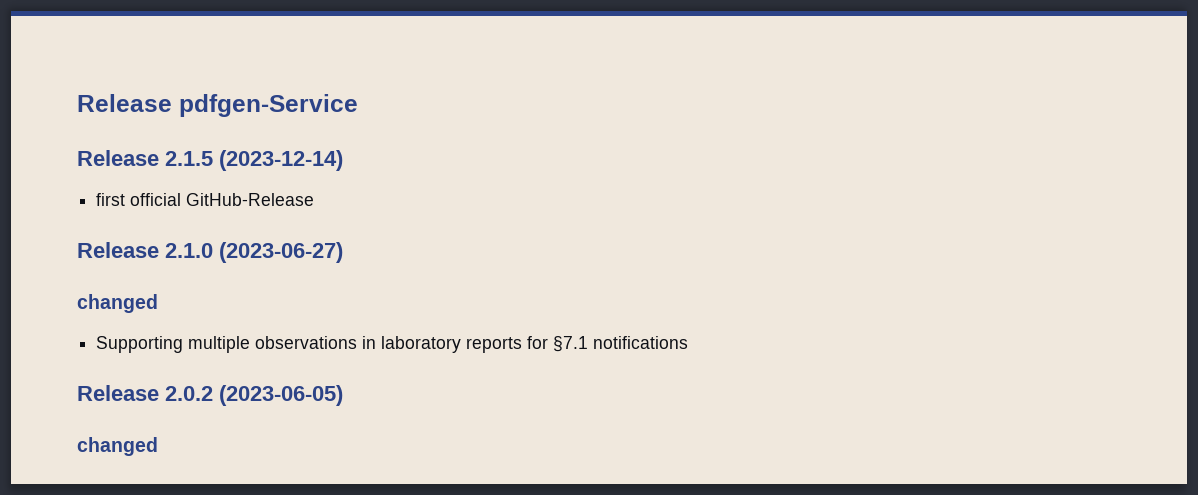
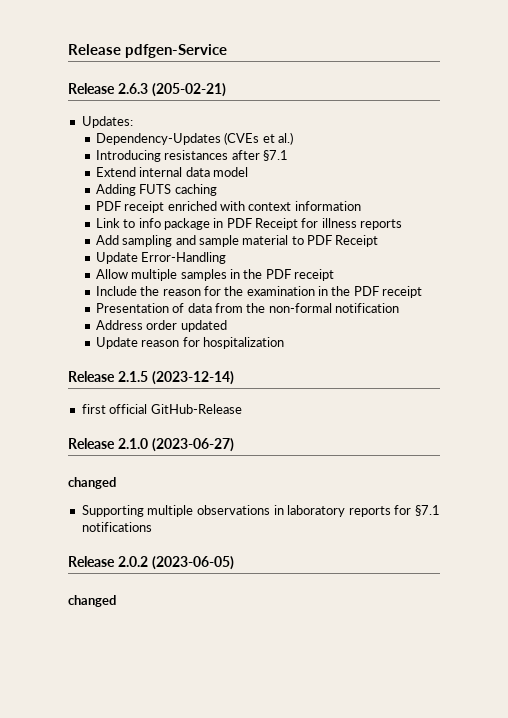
+ Release 2.6.3 (205-02-21)
+ Updates:
+ Dependency-Updates (CVEs et al.)
+ Introducing resistances after §7.1
+ Extend internal data model
+ Adding FUTS caching
+ PDF receipt enriched with context information
+ Link to info package in PDF Receipt for illness reports
+ Add sampling and sample material to PDF Receipt
+ Update Error-Handling
+ Allow multiple samples in the PDF receipt
+ Include the reason for the examination in the PDF receipt
+ Presentation of data from the non-formal notification
+ Address order updated
+ Update reason for hospitalization

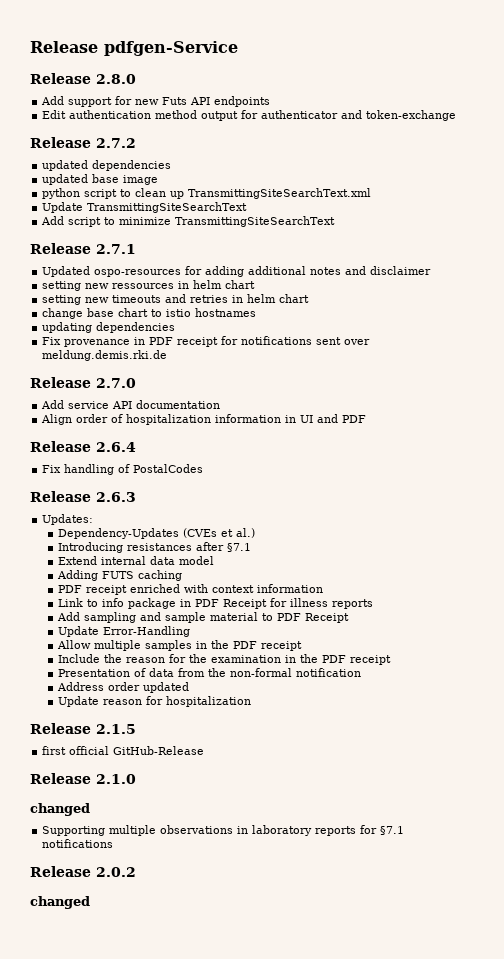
+ Release 2.8.0
+ Add support for new Futs API endpoints
+ Edit authentication method output for authenticator and token-exchange
+ Release 2.7.2
+ updated dependencies
+ updated base image
+ python script to clean up TransmittingSiteSearchText.xml
+ Update TransmittingSiteSearchText
+ Add script to minimize TransmittingSiteSearchText
+ Release 2.7.1
+ Updated ospo-resources for adding additional notes and disclaimer
+ setting new ressources in helm chart
+ setting new timeouts and retries in helm chart
+ change base chart to istio hostnames
+ updating dependencies
+ Fix provenance in PDF receipt for notifications sent over meldung.demis.rki.de
+ Release 2.7.0
+ Add service API documentation
+ Align order of hospitalization information in UI and PDF
+ Release 2.6.4
+ Fix handling of PostalCodes
- Release 2.6.3 (205-02-21)
+ Release 2.6.3
- Release 2.1.5 (2023-12-14)
+ Release 2.1.5
- Release 2.1.0 (2023-06-27)
+ Release 2.1.0
- Release 2.0.2 (2023-06-05)
+ Release 2.0.2

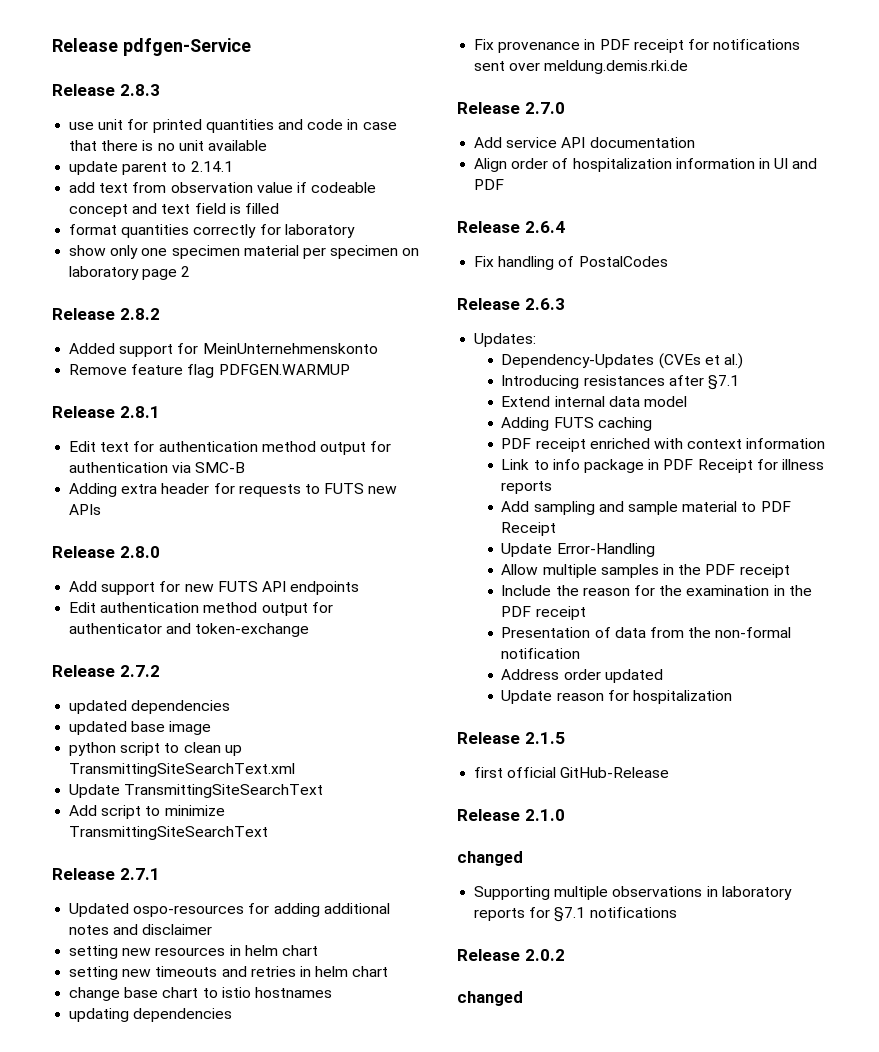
+ Release 2.8.3
+ use unit for printed quantities and code in case that there is no unit available
+ update parent to 2.14.1
+ add text from observation value if codeable concept and text field is filled
+ format quantities correctly for laboratory
+ show only one specimen material per specimen on laboratory page 2
+ Release 2.8.2
+ Added support for MeinUnternehmenskonto
+ Remove feature flag PDFGEN.WARMUP
+ Release 2.8.1
+ Edit text for authentication method output for authentication via SMC-B
+ Adding extra header for requests to FUTS new APIs
- Add support for new Futs API endpoints
+ Add support for new FUTS API endpoints
- setting new ressources in helm chart
+ setting new resources in helm chart

